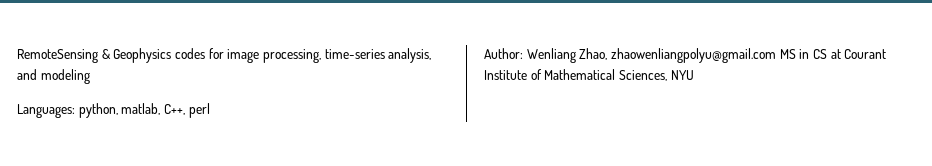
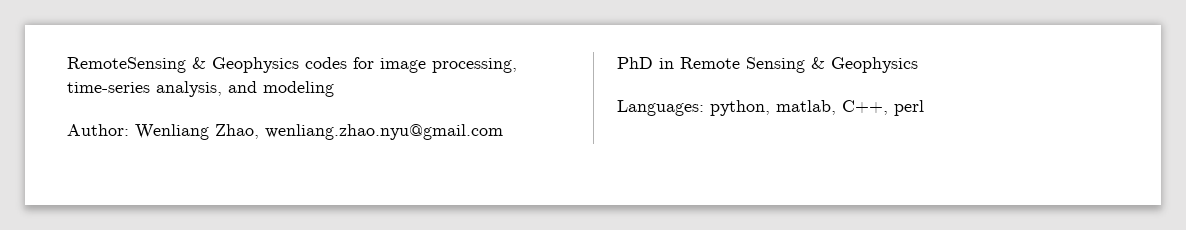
+ Author: Wenliang Zhao, wenliang.zhao.nyu@gmail.com
+ PhD in Remote Sensing & Geophysics
- Author: Wenliang Zhao, zhaowenliangpolyu@gmail.com MS in CS at Courant Institute of Mathematical Sciences, NYU

